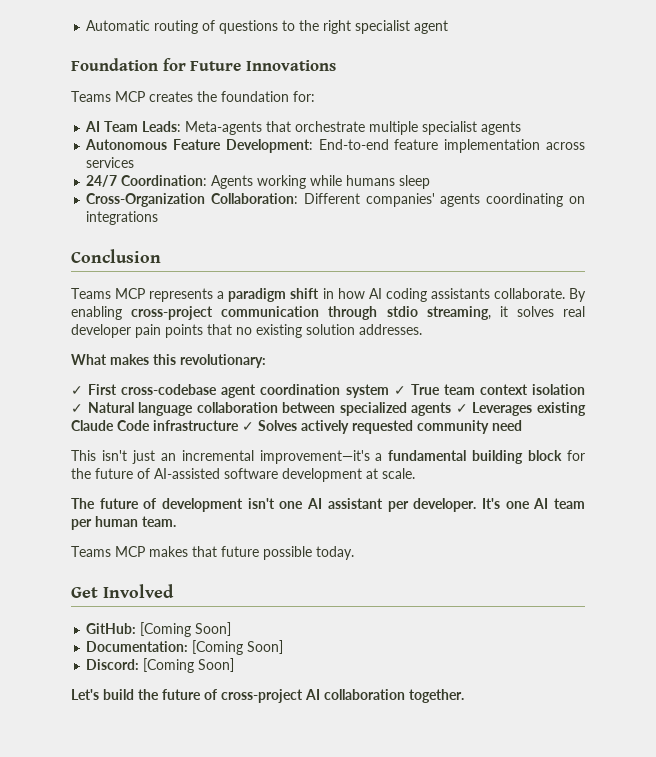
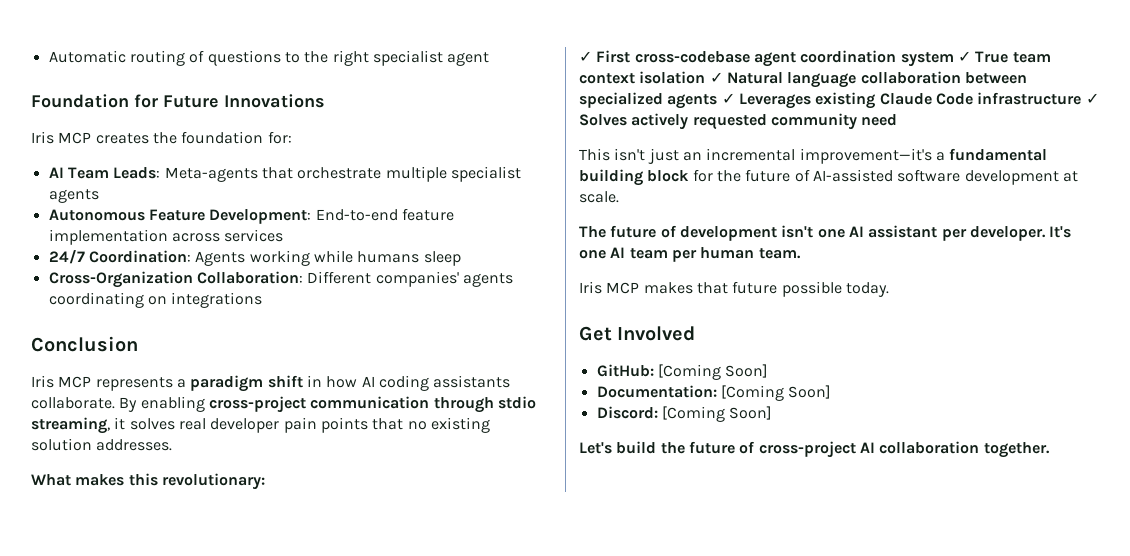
- Teams MCP creates the foundation for:
+ Iris MCP creates the foundation for:
- Teams MCP represents a paradigm shift in how AI coding assistants collaborate.
+ Iris MCP represents a paradigm shift in how AI coding assistants collaborate.
- Teams MCP makes that future possible today.
+ Iris MCP makes that future possible today.

